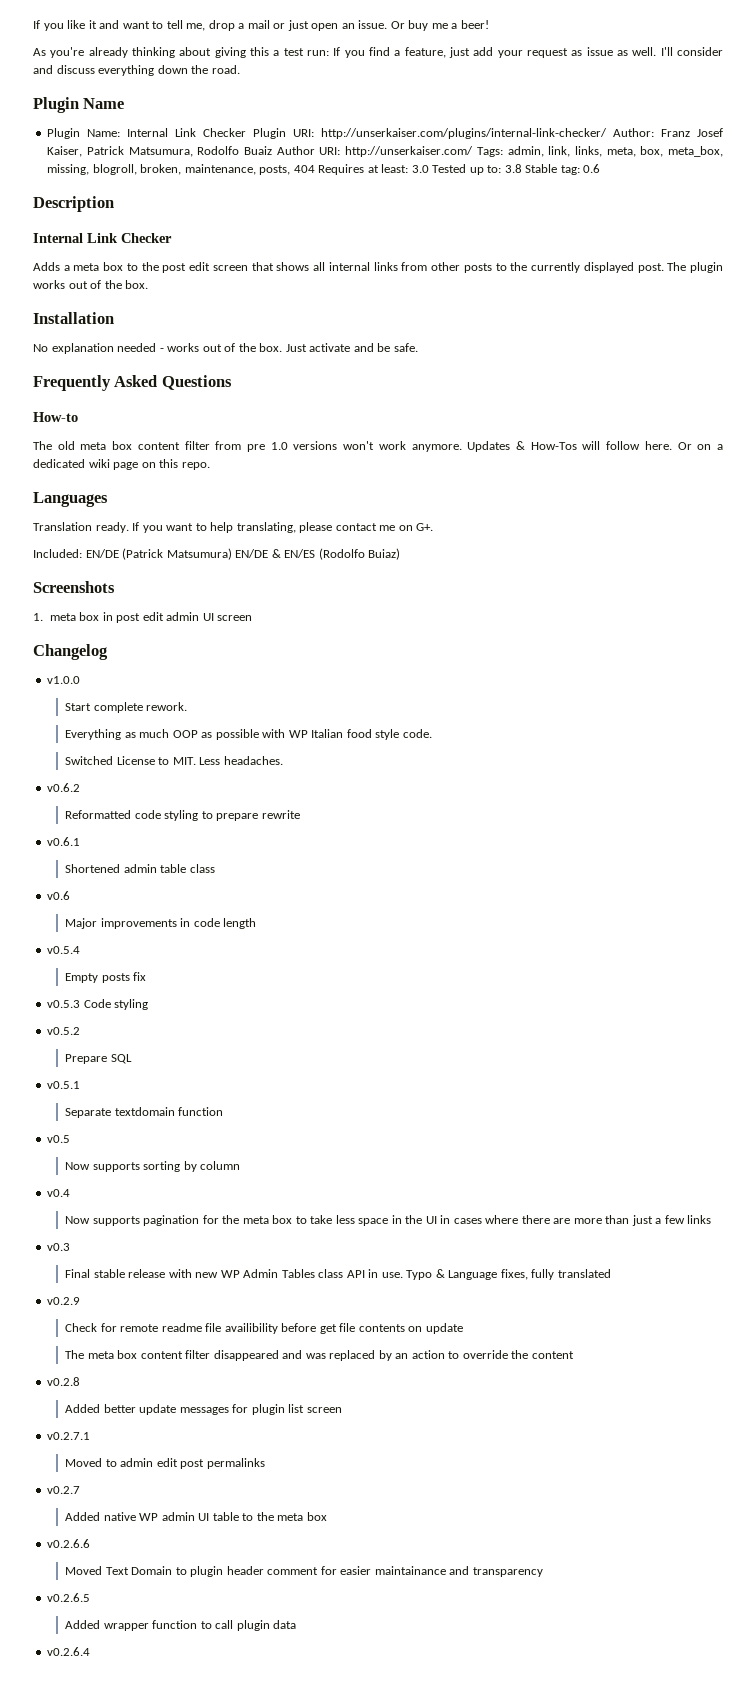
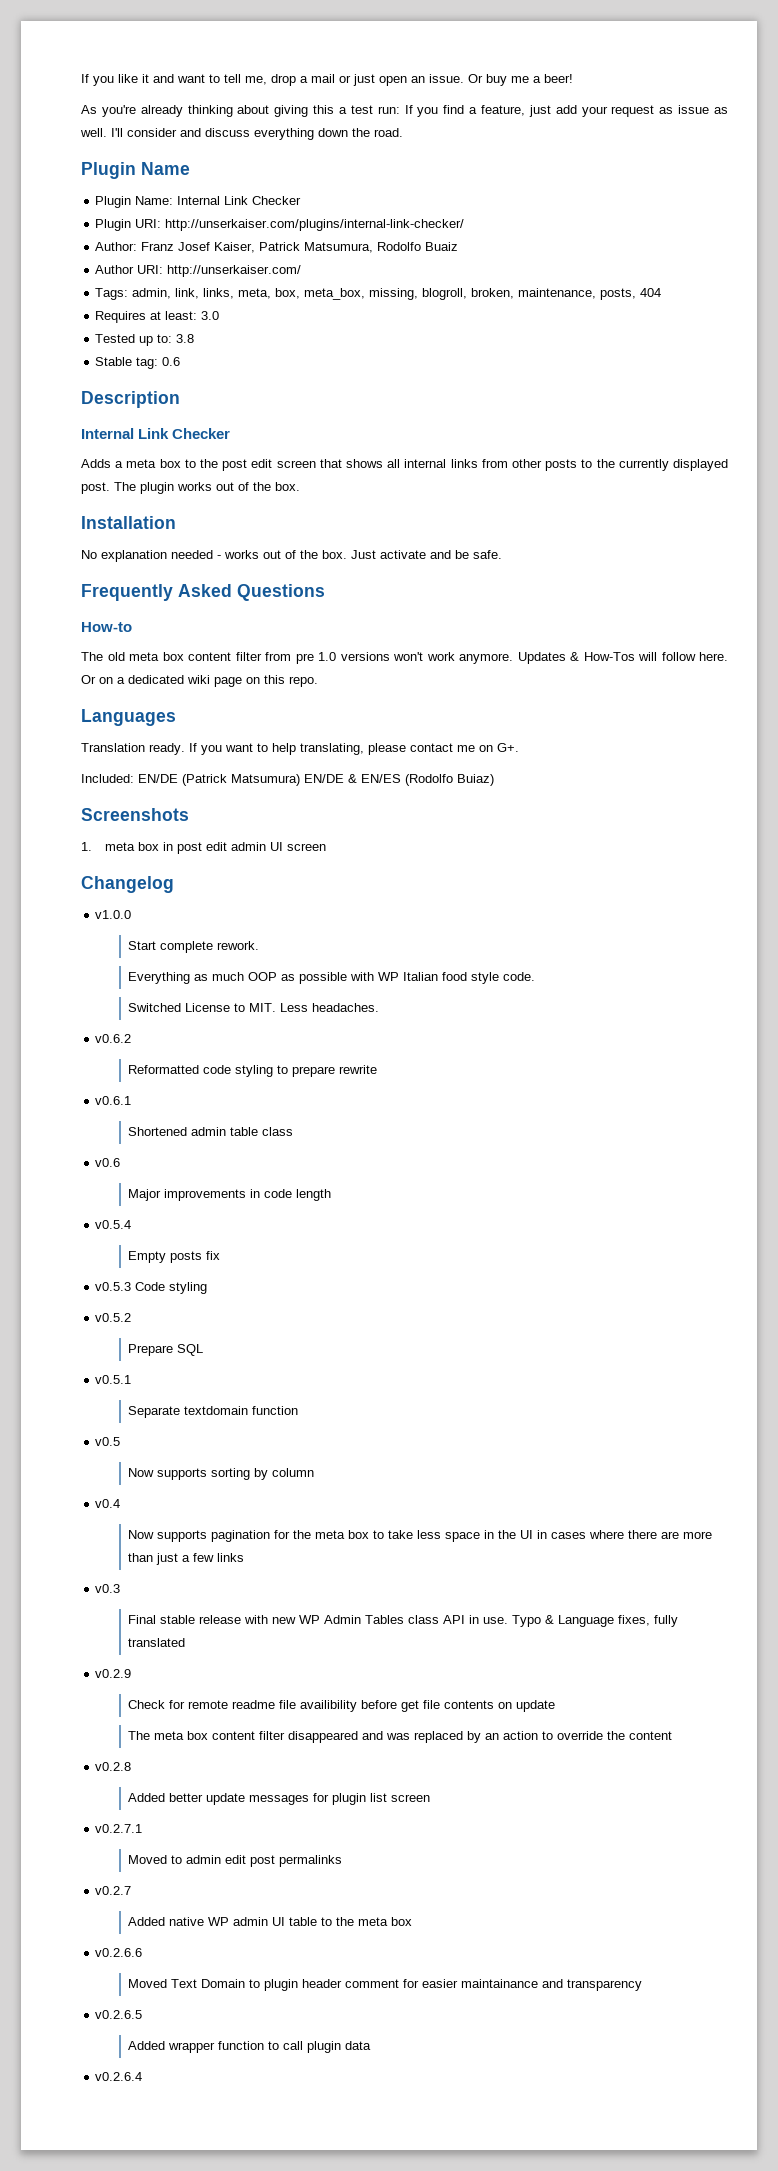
- Plugin Name: Internal Link Checker Plugin URI: http://unserkaiser.com/plugins/internal-link-checker/ Author: Franz Josef Kaiser, Patrick Matsumura, Rodolfo Buaiz Author URI: http://unserkaiser.com/ Tags: admin, link, links, meta, box, meta_box, missing, blogroll, broken, maintenance, posts, 404 Requires at least: 3.0 Tested up to: 3.8 Stable tag: 0.6
+ Plugin Name: Internal Link Checker
+ Plugin URI: http://unserkaiser.com/plugins/internal-link-checker/
+ Author: Franz Josef Kaiser, Patrick Matsumura, Rodolfo Buaiz
+ Author URI: http://unserkaiser.com/
+ Tags: admin, link, links, meta, box, meta_box, missing, blogroll, broken, maintenance, posts, 404
+ Requires at least: 3.0
+ Tested up to: 3.8
+ Stable tag: 0.6

